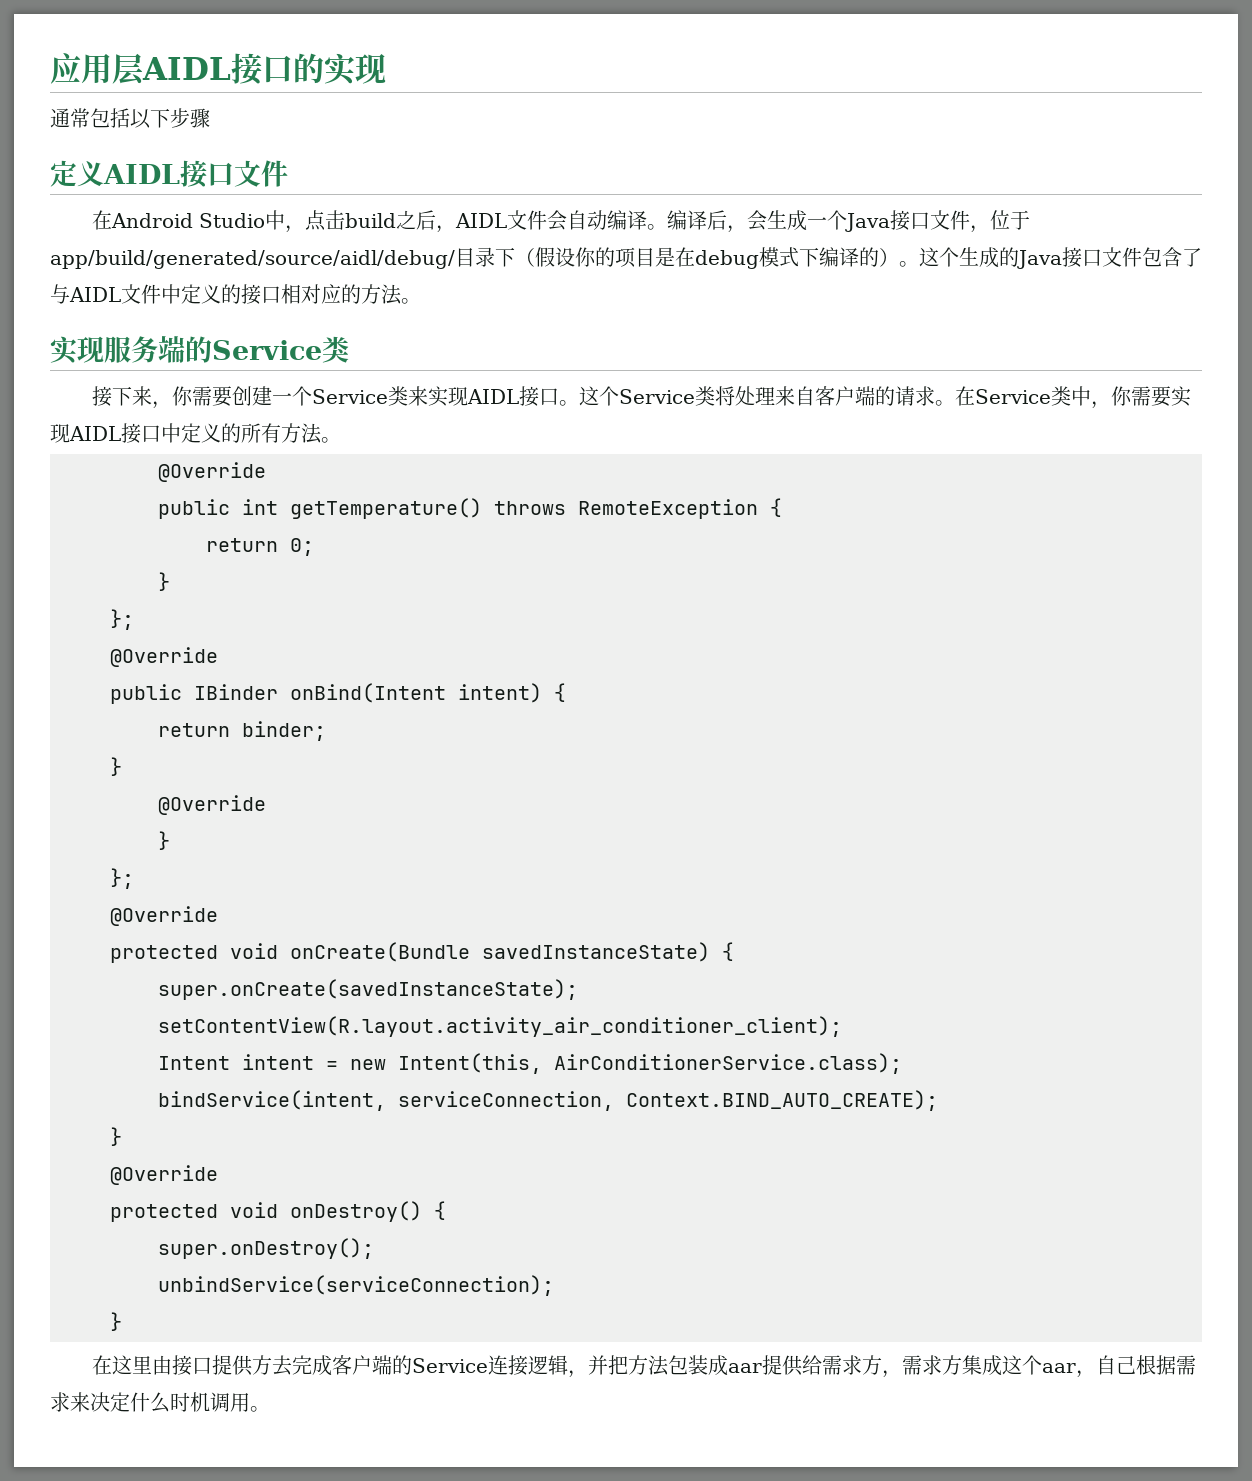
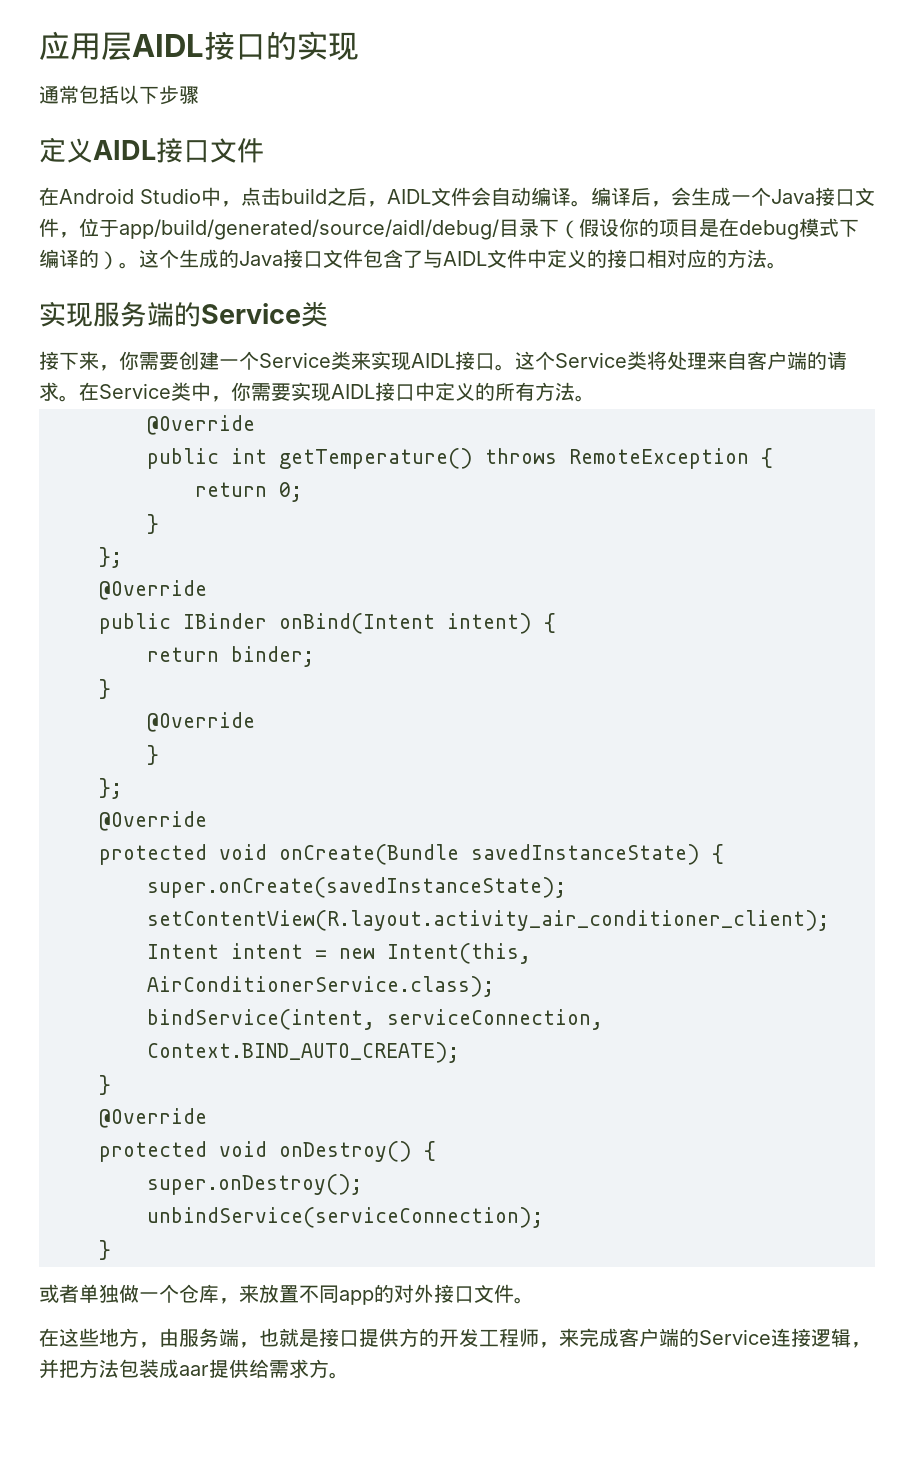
- 在这里由接口提供方去完成客户端的Service连接逻辑，并把方法包装成aar提供给需求方，需求方集成这个aar，自己根据需求来决定什么时机调用。
+ 或者单独做一个仓库，来放置不同app的对外接口文件。
+ 在这些地方，由服务端，也就是接口提供方的开发工程师，来完成客户端的Service连接逻辑，并把方法包装成aar提供给需求方。

